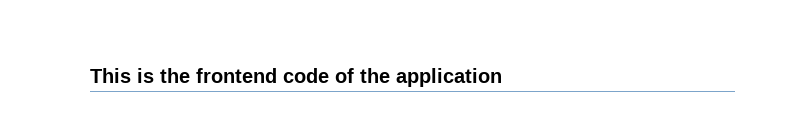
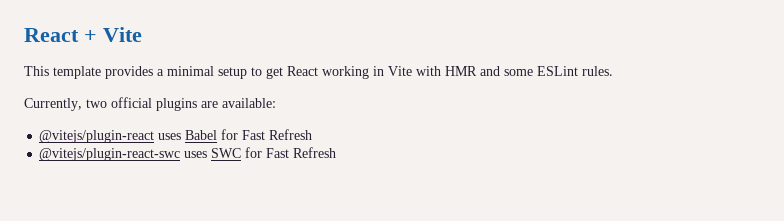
- This is the frontend code of the application
+ React + Vite
+ This template provides a minimal setup to get React working in Vite with HMR and some ESLint rules.
+ Currently, two official plugins are available:
+ @vitejs/plugin-react uses Babel for Fast Refresh
+ @vitejs/plugin-react-swc uses SWC for Fast Refresh

